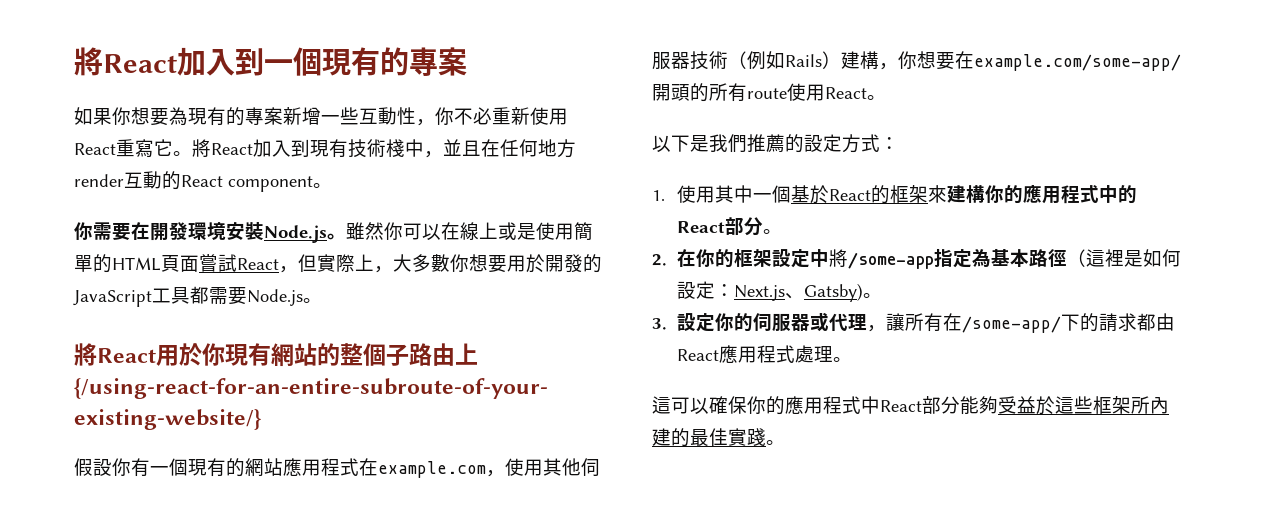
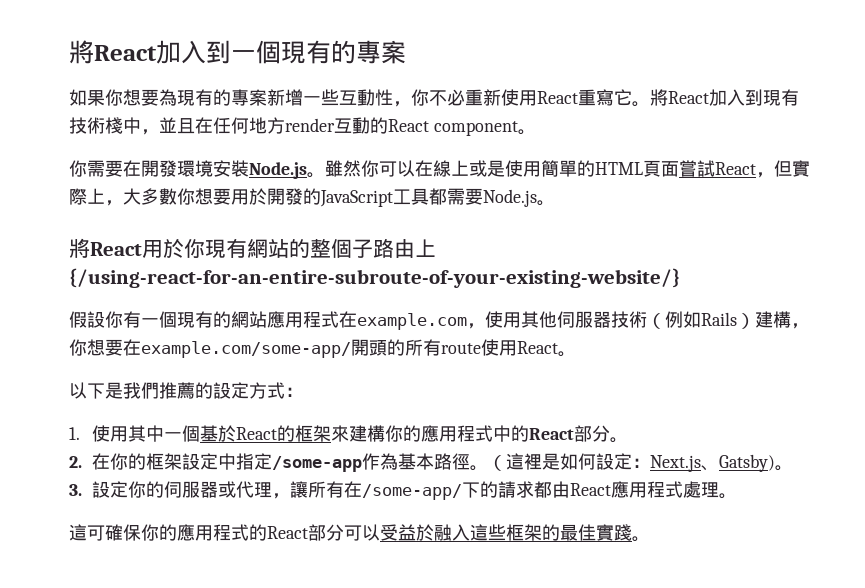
- 2.在你的框架設定中將/some-app指定為基本路徑（這裡是如何設定：Next.js、Gatsby)。
+ 2.在你的框架設定中指定/some-app作為基本路徑。（這裡是如何設定：Next.js、Gatsby)。
- 這可以確保你的應用程式中React部分能夠受益於這些框架所內建的最佳實踐。
+ 這可確保你的應用程式的React部分可以受益於融入這些框架的最佳實踐。

